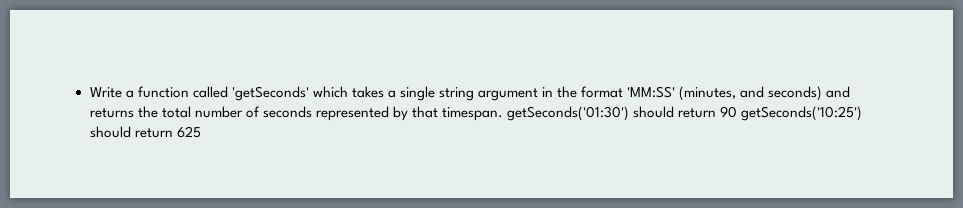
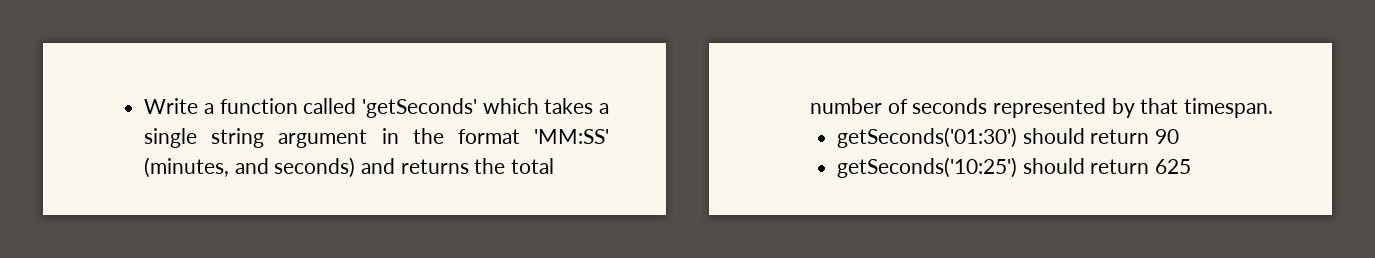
- Write a function called 'getSeconds' which takes a single string argument in the format 'MM:SS' (minutes, and seconds) and returns the total number of seconds represented by that timespan. getSeconds('01:30') should return 90 getSeconds('10:25') should return 625
+ Write a function called 'getSeconds' which takes a single string argument in the format 'MM:SS' (minutes, and seconds) and returns the total number of seconds represented by that timespan.
+ getSeconds('01:30') should return 90
+ getSeconds('10:25') should return 625

